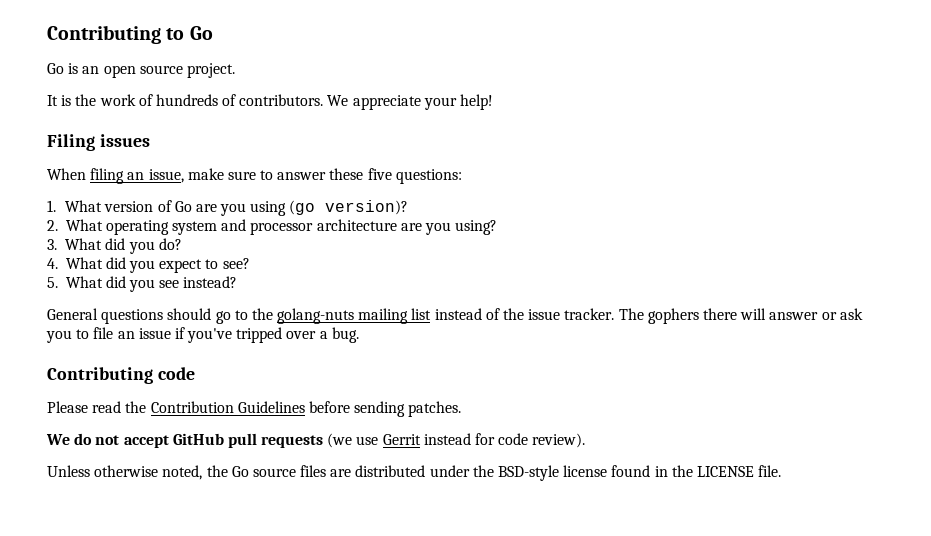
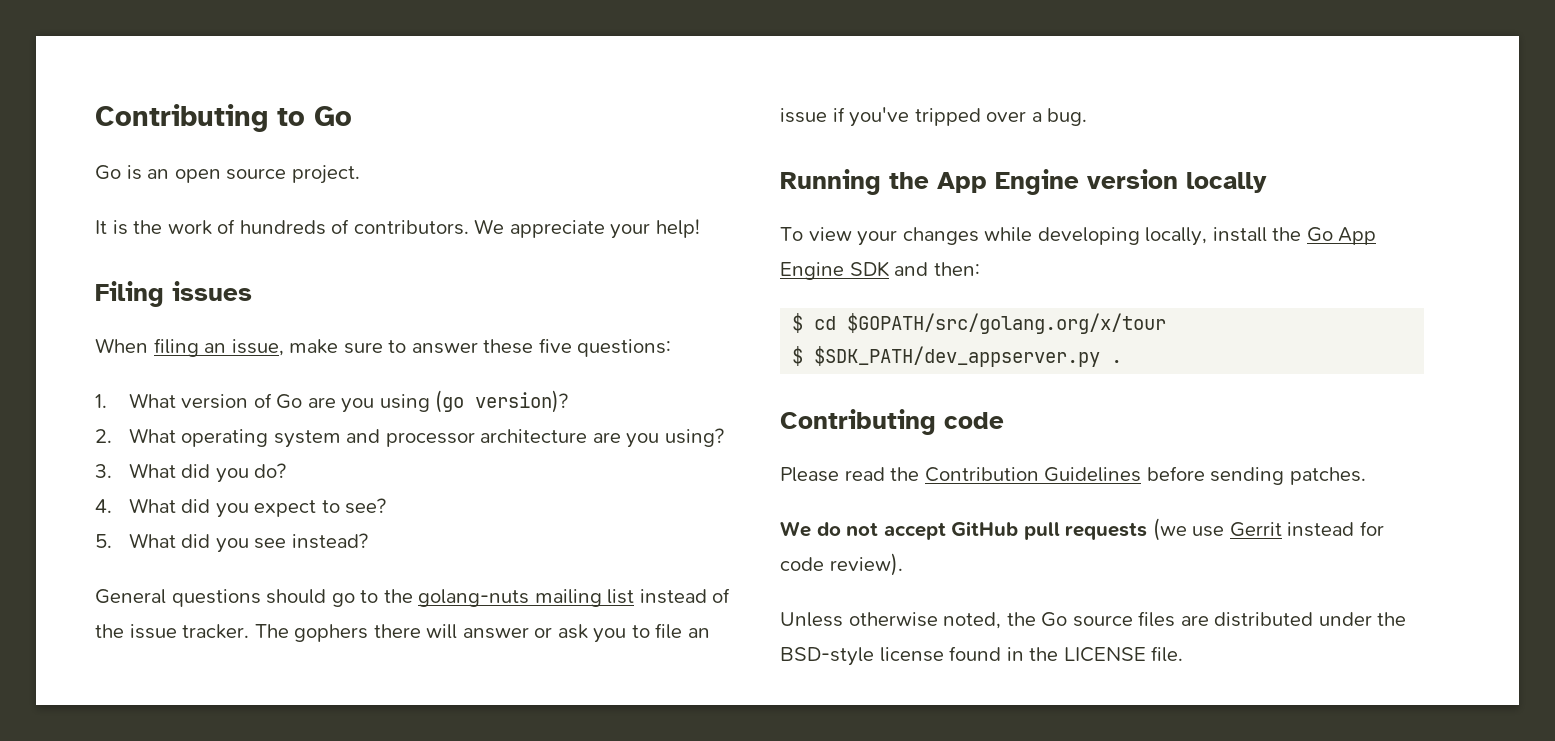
+ Running the App Engine version locally
+ To view your changes while developing locally, install the Go App Engine SDK and then:
+ $ cd $GOPATH/src/golang.org/x/tour
+ $ $SDK_PATH/dev_appserver.py .

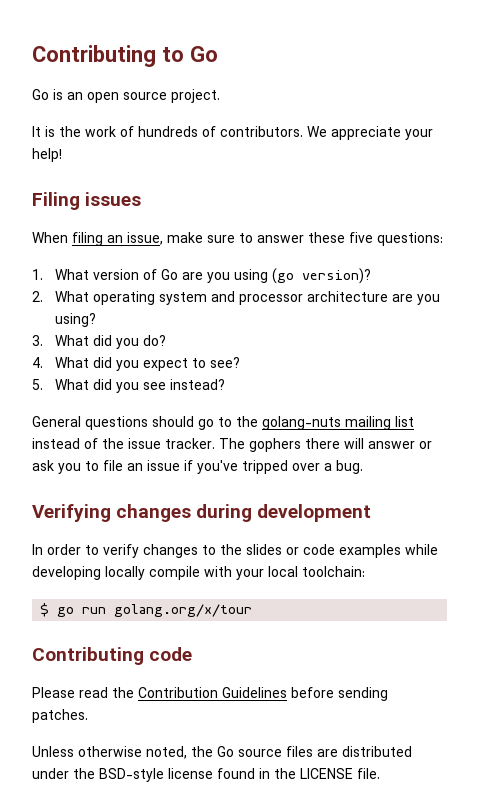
- Running the App Engine version locally
- To view your changes while developing locally, install the Go App Engine SDK and then:
- $ cd $GOPATH/src/golang.org/x/tour
- $ $SDK_PATH/dev_appserver.py .
+ Verifying changes during development
+ In order to verify changes to the slides or code examples while developing locally compile with your local toolchain:
+ $ go run golang.org/x/tour
- We do not accept GitHub pull requests (we use Gerrit instead for code review).

